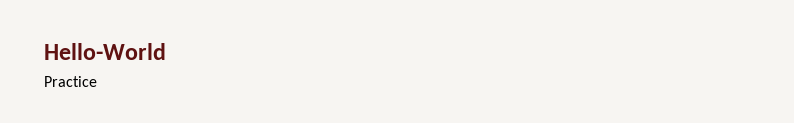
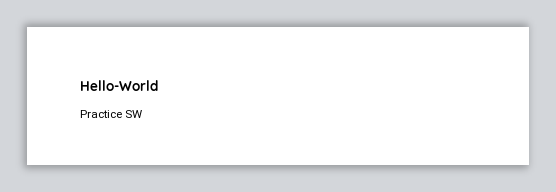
- Practice
+ Practice SW

